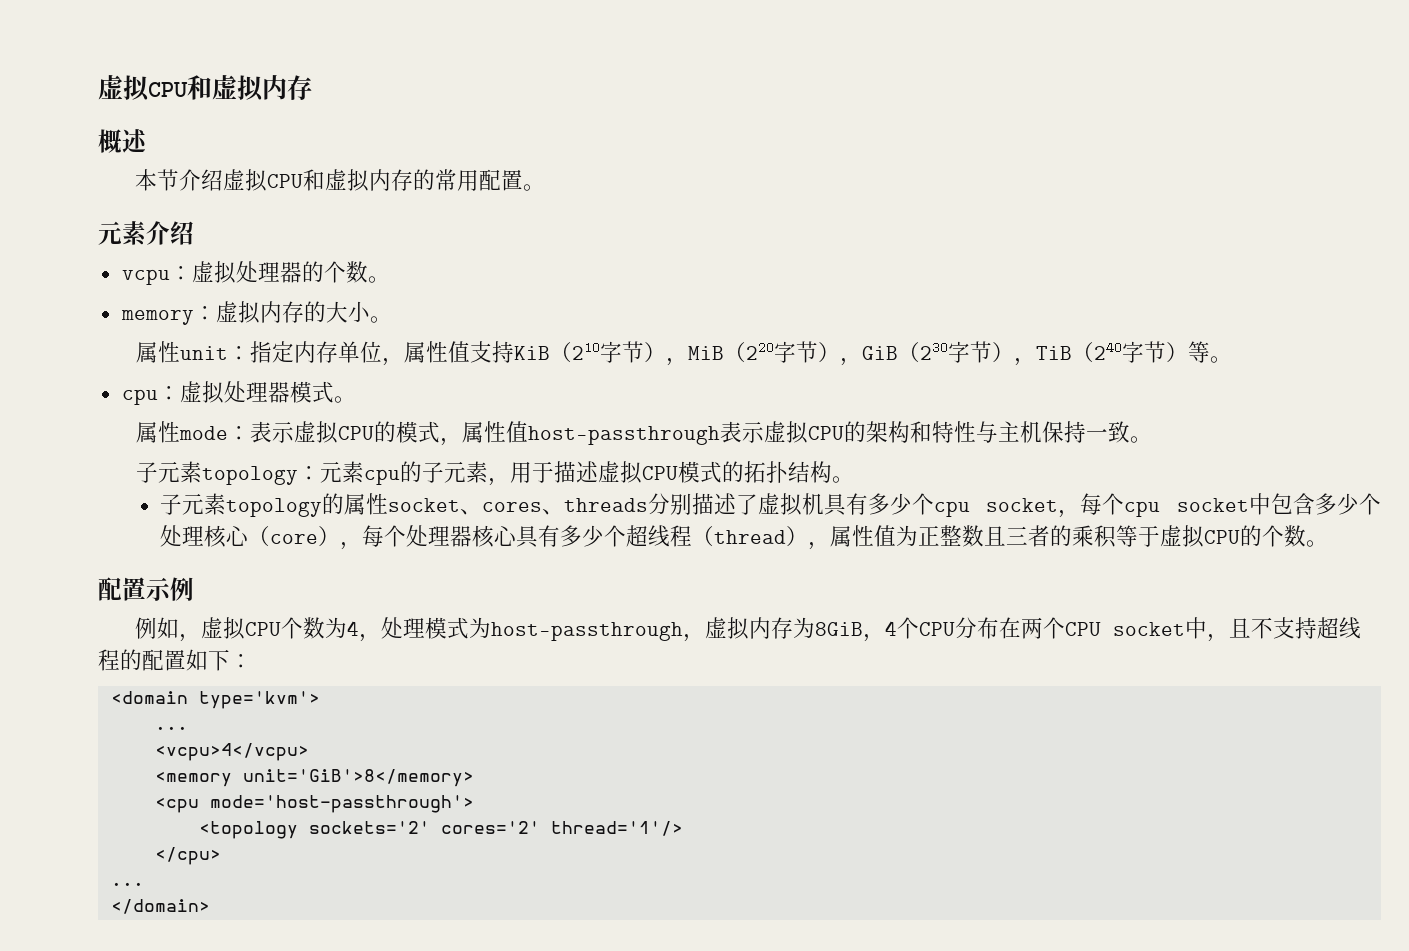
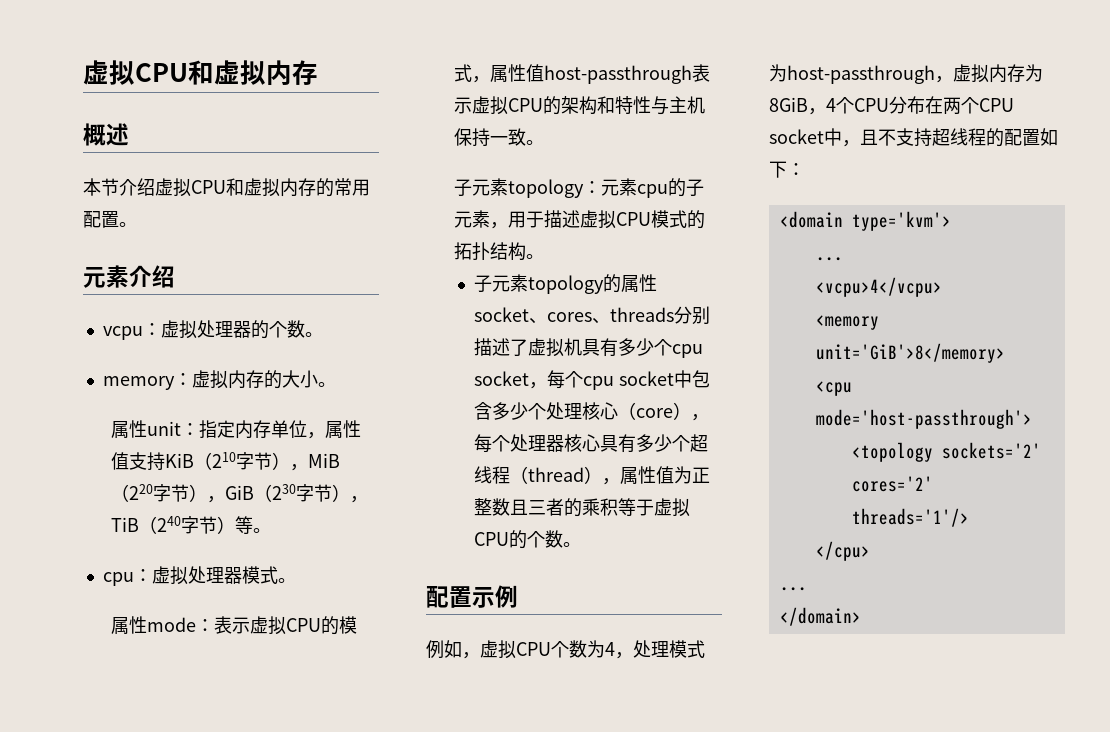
- <topology sockets='2' cores='2' thread='1'/>
+ <topology sockets='2' cores='2' threads='1'/>

